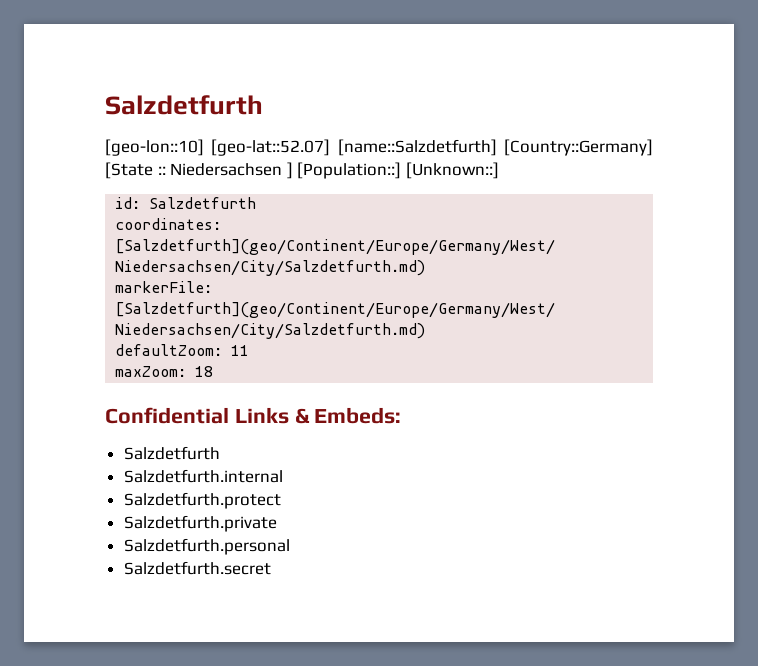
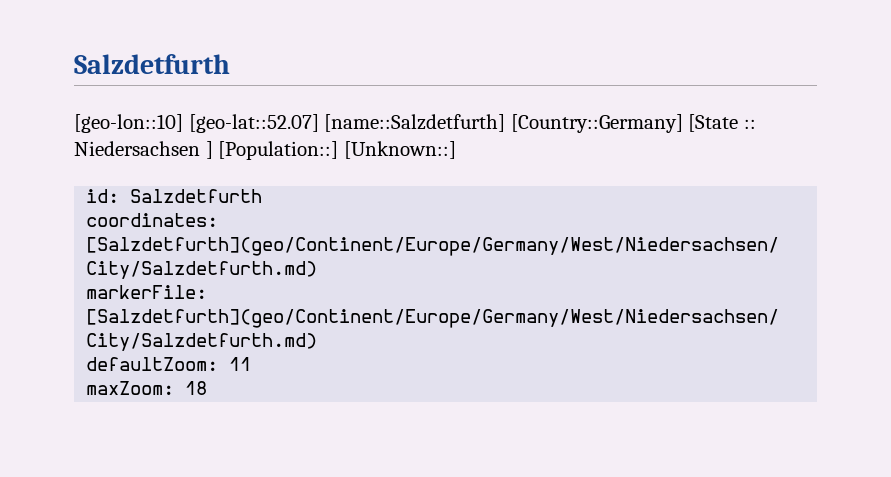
- Confidential Links & Embeds:
- Salzdetfurth
- Salzdetfurth.internal
- Salzdetfurth.protect
- Salzdetfurth.private
- Salzdetfurth.personal
- Salzdetfurth.secret

